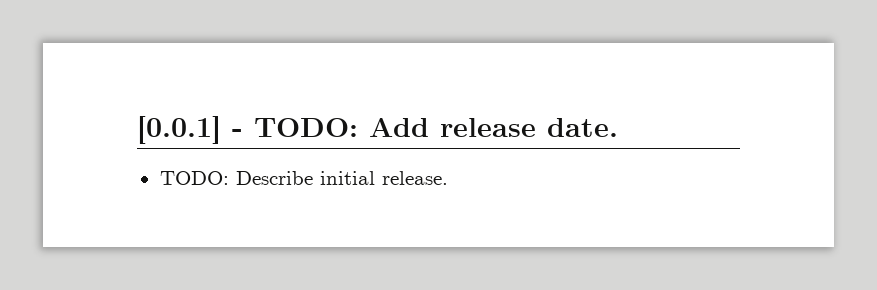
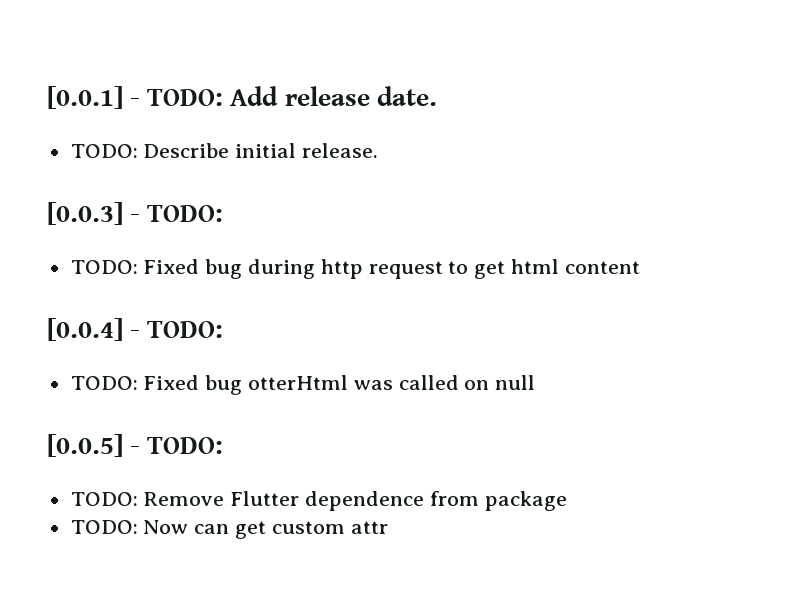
+ [0.0.3] - TODO:
+ TODO: Fixed bug during http request to get html content
+ [0.0.4] - TODO:
+ TODO: Fixed bug otterHtml was called on null
+ [0.0.5] - TODO:
+ TODO: Remove Flutter dependence from package
+ TODO: Now can get custom attr

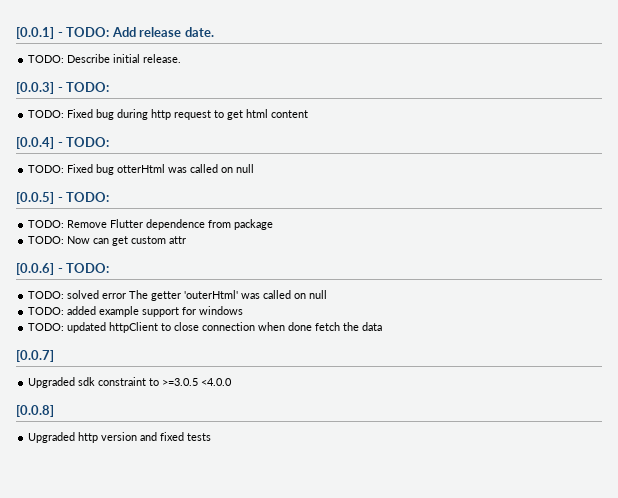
+ [0.0.6] - TODO:
+ TODO: solved error The getter 'outerHtml' was called on null
+ TODO: added example support for windows
+ TODO: updated httpClient to close connection when done fetch the data
+ [0.0.7]
+ Upgraded sdk constraint to >=3.0.5 <4.0.0
+ [0.0.8]
+ Upgraded http version and fixed tests

